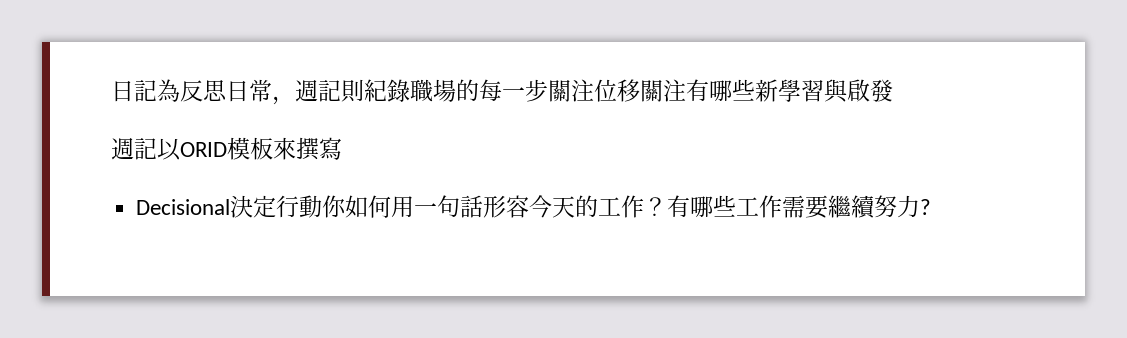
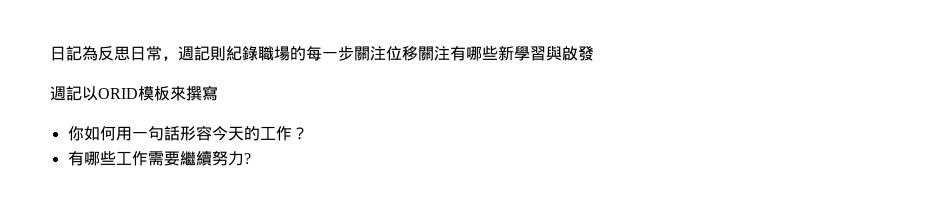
- Decisional決定行動你如何用一句話形容今天的工作？有哪些工作需要繼續努力?
+ 你如何用一句話形容今天的工作？
+ 有哪些工作需要繼續努力?

